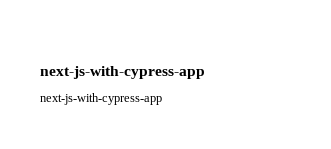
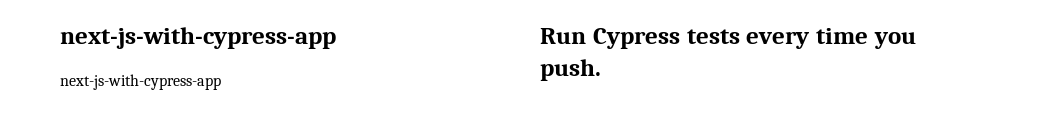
+ Run Cypress tests every time you push.

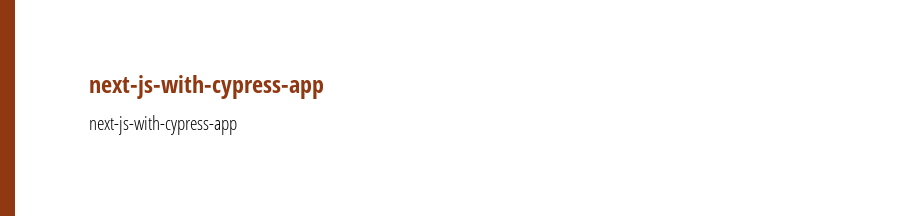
- Run Cypress tests every time you push.

